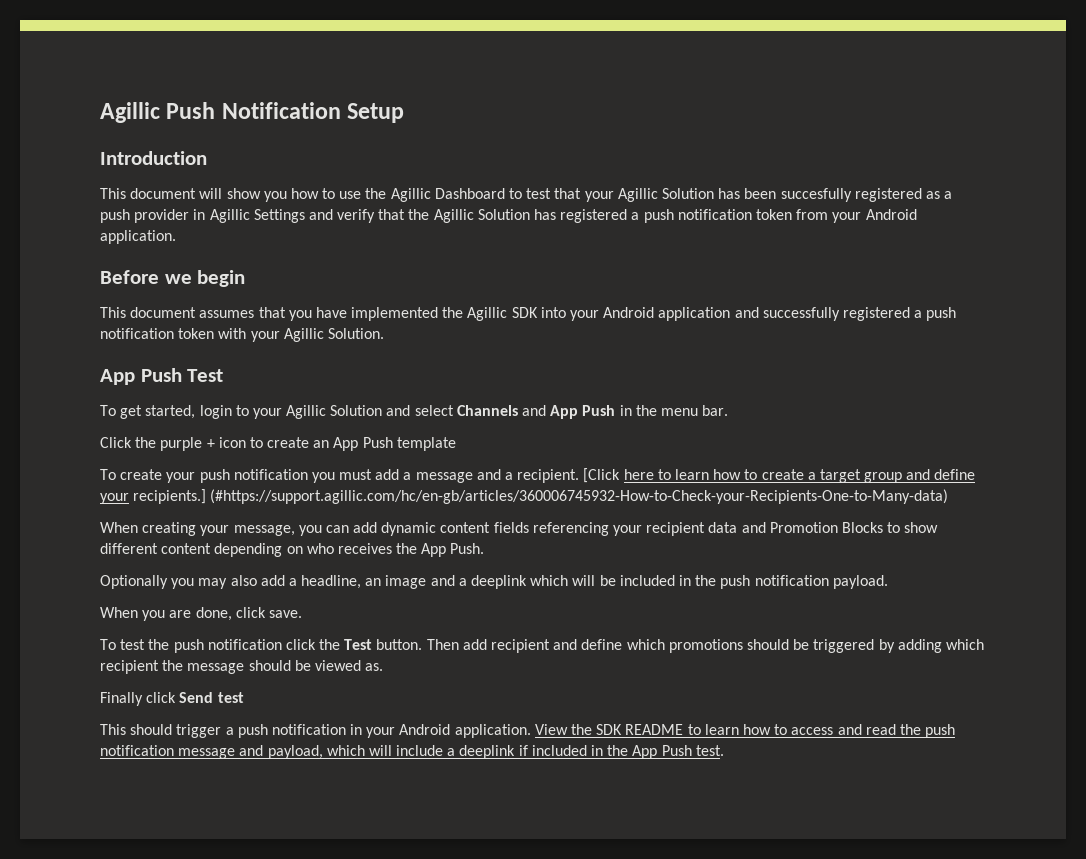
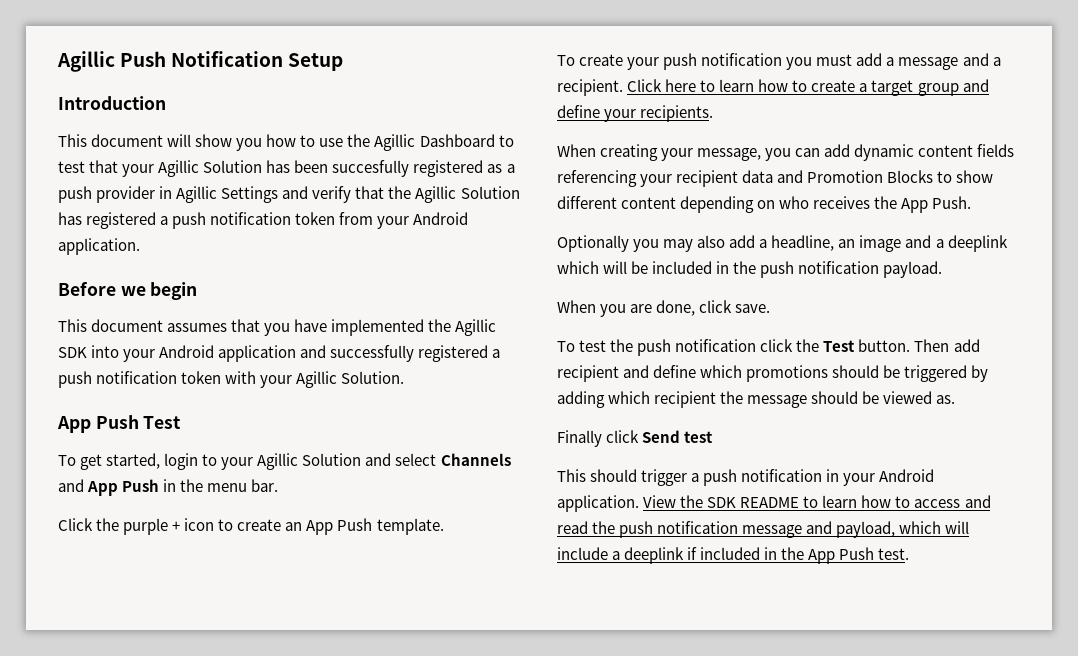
- Click the purple + icon to create an App Push template
+ Click the purple + icon to create an App Push template.
- [Click here to learn how to create a target group and define your recipients.] (#https://support.agillic.com/hc/en-gb/articles/360006745932-How-to-Check-your-Recipients-One-to-Many-data)
+ Click here to learn how to create a target group and define your recipients.

